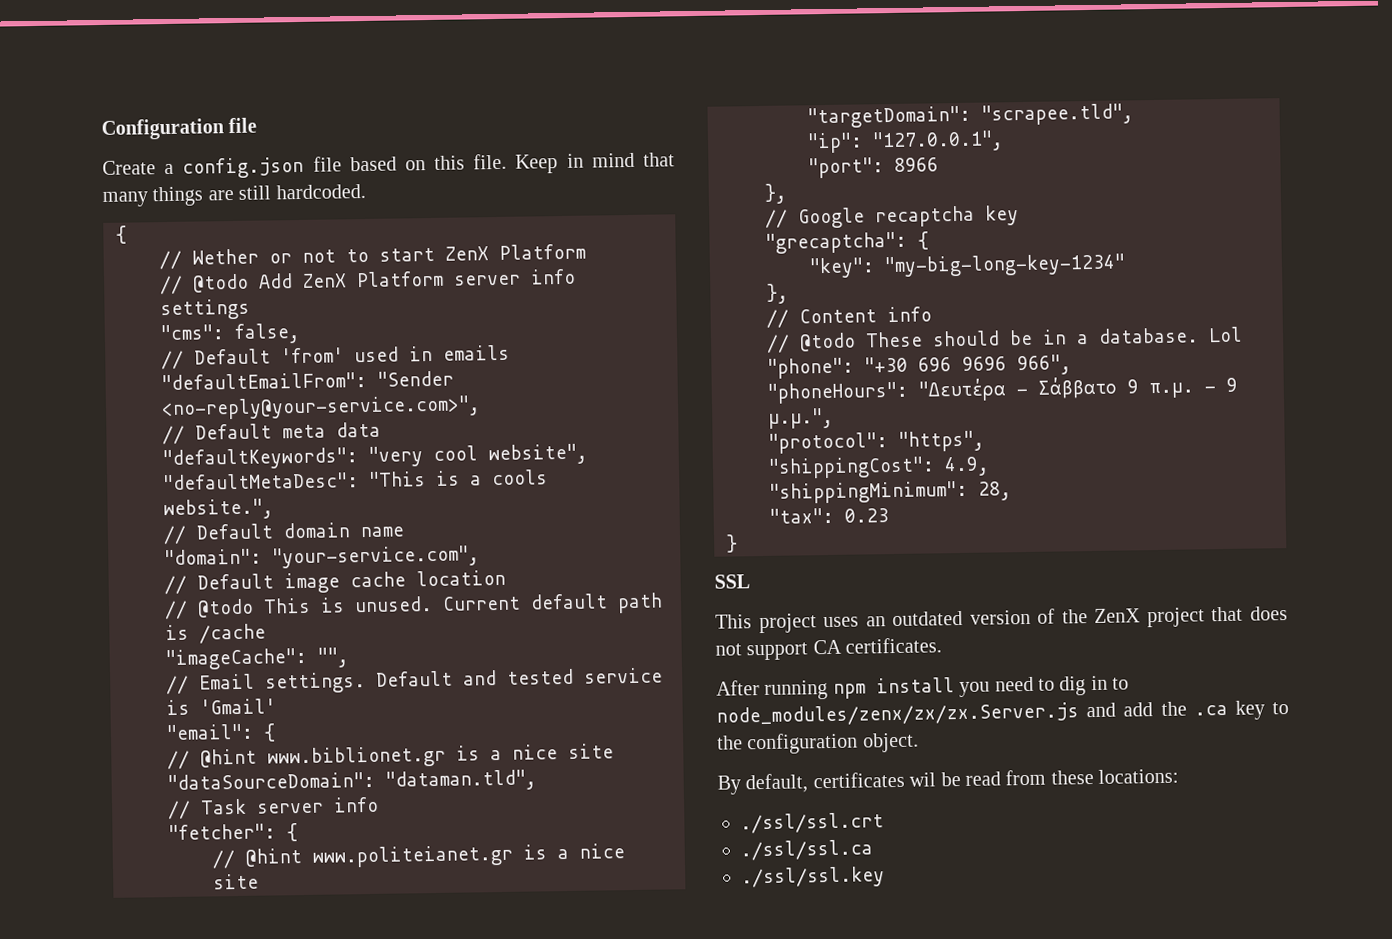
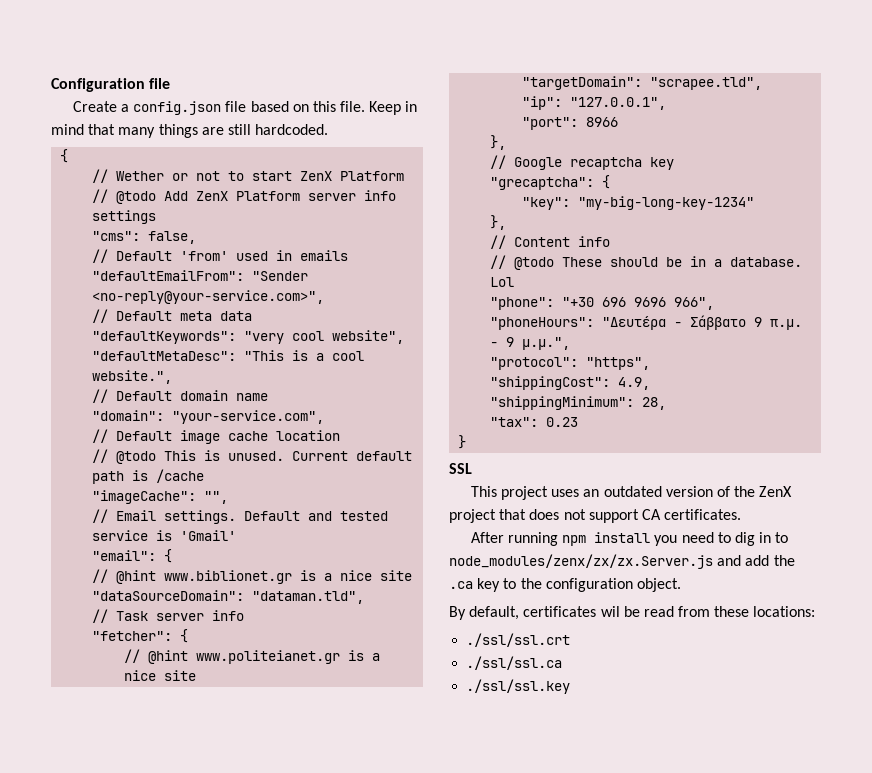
- "defaultMetaDesc": "This is a cools website.",
+ "defaultMetaDesc": "This is a cool website.",

